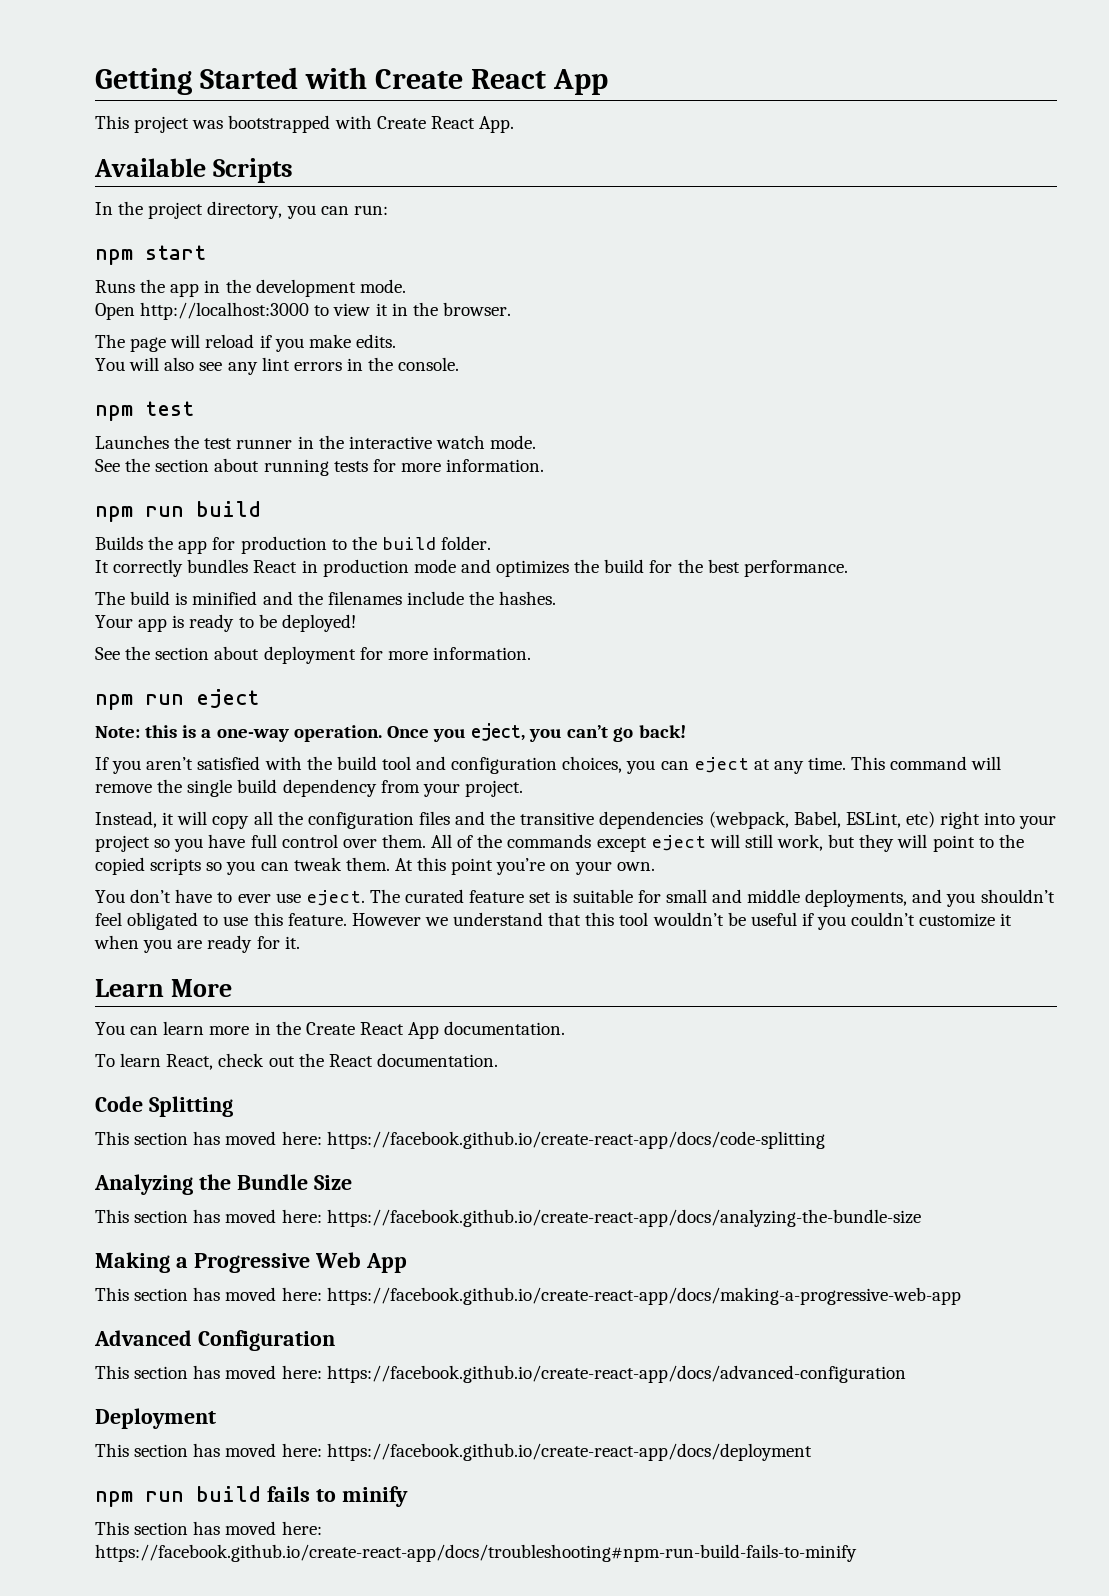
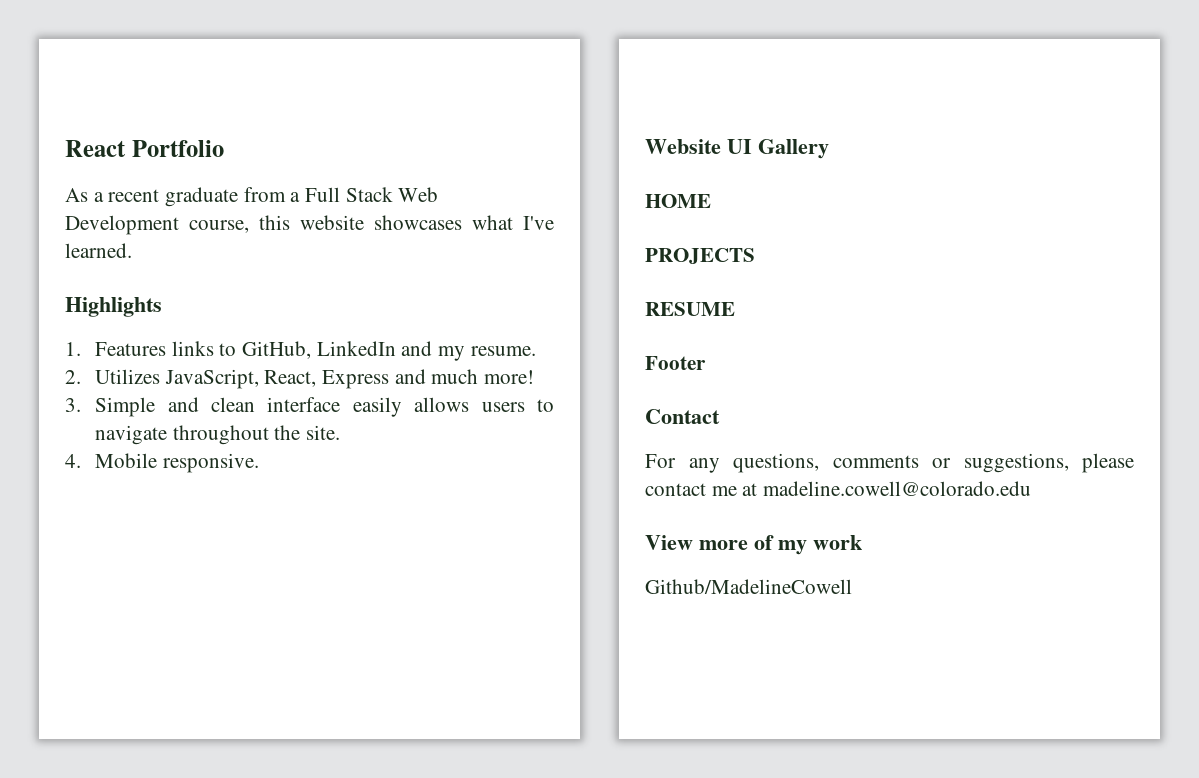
- Getting Started with Create React App
- This project was bootstrapped with Create React App.
- Available Scripts
- In the project directory, you can run:
- npm start
- Runs the app in the development mode.
- Open http://localhost:3000 to view it in the browser.
- The page will reload if you make edits.
- You will also see any lint errors in the console.
- npm test
- Launches the test runner in the interactive watch mode.
- See the section about running tests for more information.
- npm run build
- Builds the app for production to the build folder.
- It correctly bundles React in production mode and optimizes the build for the best performance.
- The build is minified and the filenames include the hashes.
- Your app is ready to be deployed!
- See the section about deployment for more information.
- npm run eject
- Note: this is a one-way operation. Once you eject, you can’t go back!
- If you aren’t satisfied with the build tool and configuration choices, you can eject at any time. This command will remove the single build dependency from your project.
- Instead, it will copy all the configuration files and the transitive dependencies (webpack, Babel, ESLint, etc) right into your project so you have full control over them. All of the commands except eject will still work, but they will point to the copied scripts so you can tweak them. At this point you’re on your own.
- You don’t have to ever use eject. The curated feature set is suitable for small and middle deployments, and you shouldn’t feel obligated to use this feature. However we understand that this tool wouldn’t be useful if you couldn’t customize it when you are ready for it.
- Learn More
- You can learn more in the Create React App documentation.
- To learn React, check out the React documentation.
- Code Splitting
- This section has moved here: https://facebook.github.io/create-react-app/docs/code-splitting
- Analyzing the Bundle Size
- This section has moved here: https://facebook.github.io/create-react-app/docs/analyzing-the-bundle-size
- Making a Progressive Web App
- This section has moved here: https://facebook.github.io/create-react-app/docs/making-a-progressive-web-app
- Advanced Configuration
- This section has moved here: https://facebook.github.io/create-react-app/docs/advanced-configuration
- Deployment
- This section has moved here: https://facebook.github.io/create-react-app/docs/deployment
- npm run build fails to minify
- This section has moved here: https://facebook.github.io/create-react-app/docs/troubleshooting#npm-run-build-fails-to-minify
+ React Portfolio
+ As a recent graduate from a Full Stack Web Development course, this website showcases what I've learned.
+ Highlights
+ 1. Features links to GitHub, LinkedIn and my resume.
+ 2. Utilizes JavaScript, React, Express and much more!
+ 3. Simple and clean interface easily allows users to navigate throughout the site.
+ 4. Mobile responsive.
+ Website UI Gallery
+ HOME
+ PROJECTS
+ RESUME
+ Footer
+ Contact
+ For any questions, comments or suggestions, please contact me at madeline.cowell@colorado.edu
+ View more of my work
+ Github/MadelineCowell

